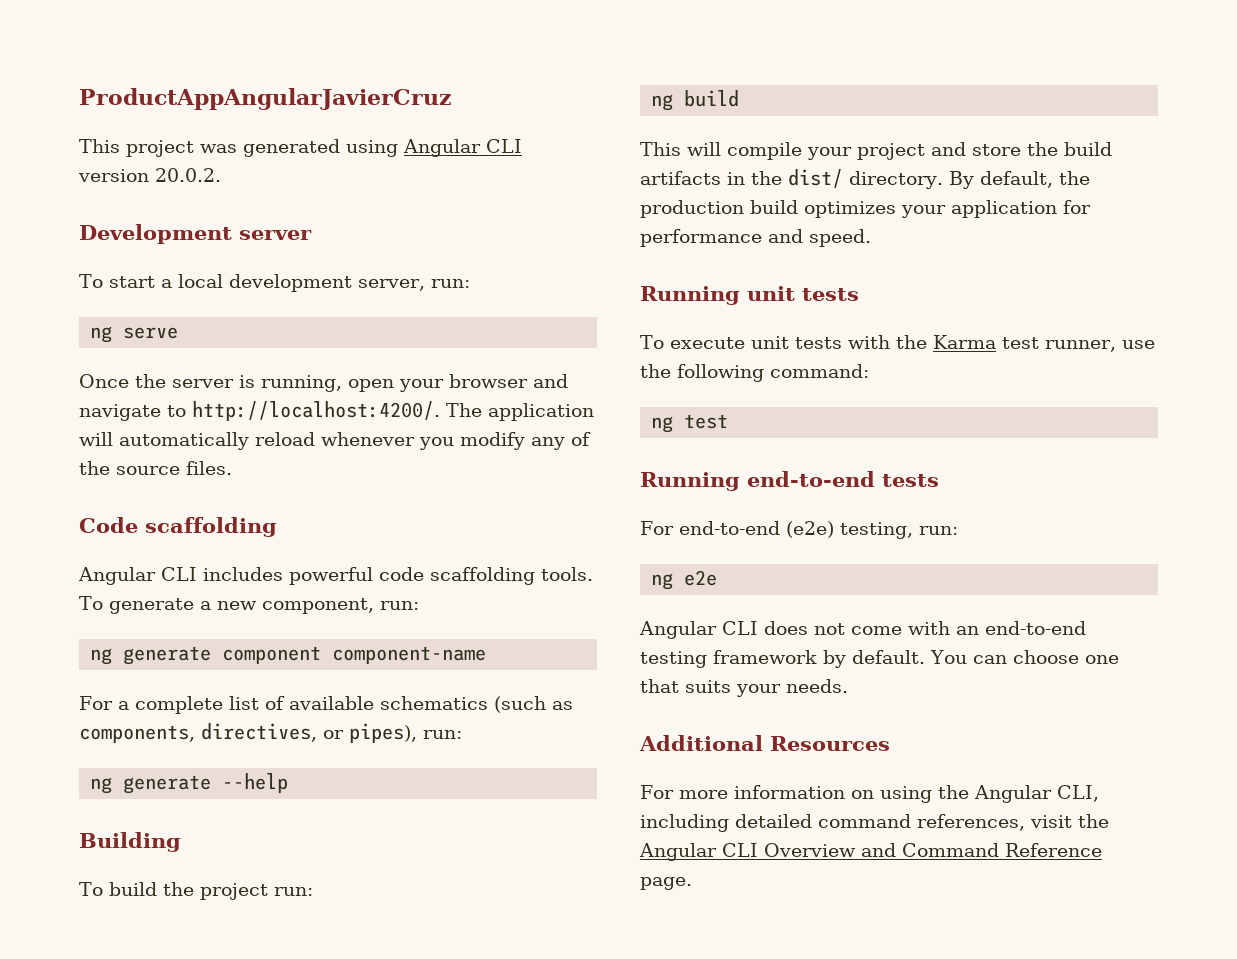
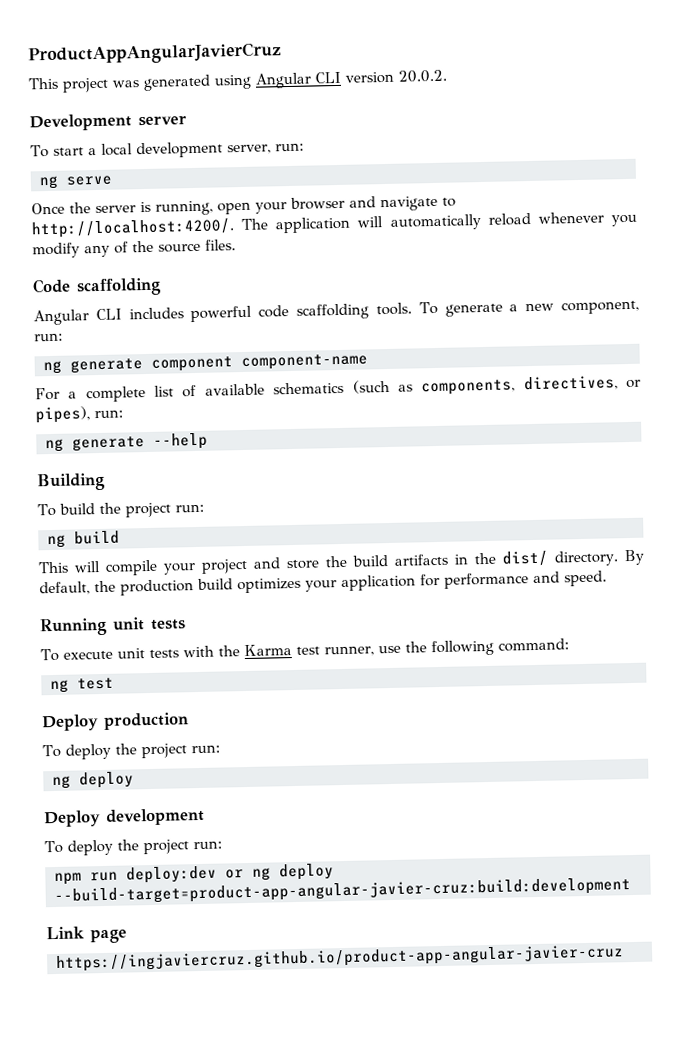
- Running end-to-end tests
- For end-to-end (e2e) testing, run:
- ng e2e
- Angular CLI does not come with an end-to-end testing framework by default. You can choose one that suits your needs.
- Additional Resources
- For more information on using the Angular CLI, including detailed command references, visit the Angular CLI Overview and Command Reference page.
+ Deploy production
+ To deploy the project run:
+ ng deploy
+ Deploy development
+ To deploy the project run:
+ npm run deploy:dev or ng deploy --build-target=product-app-angular-javier-cruz:build:development
+ Link page
+ https://ingjaviercruz.github.io/product-app-angular-javier-cruz

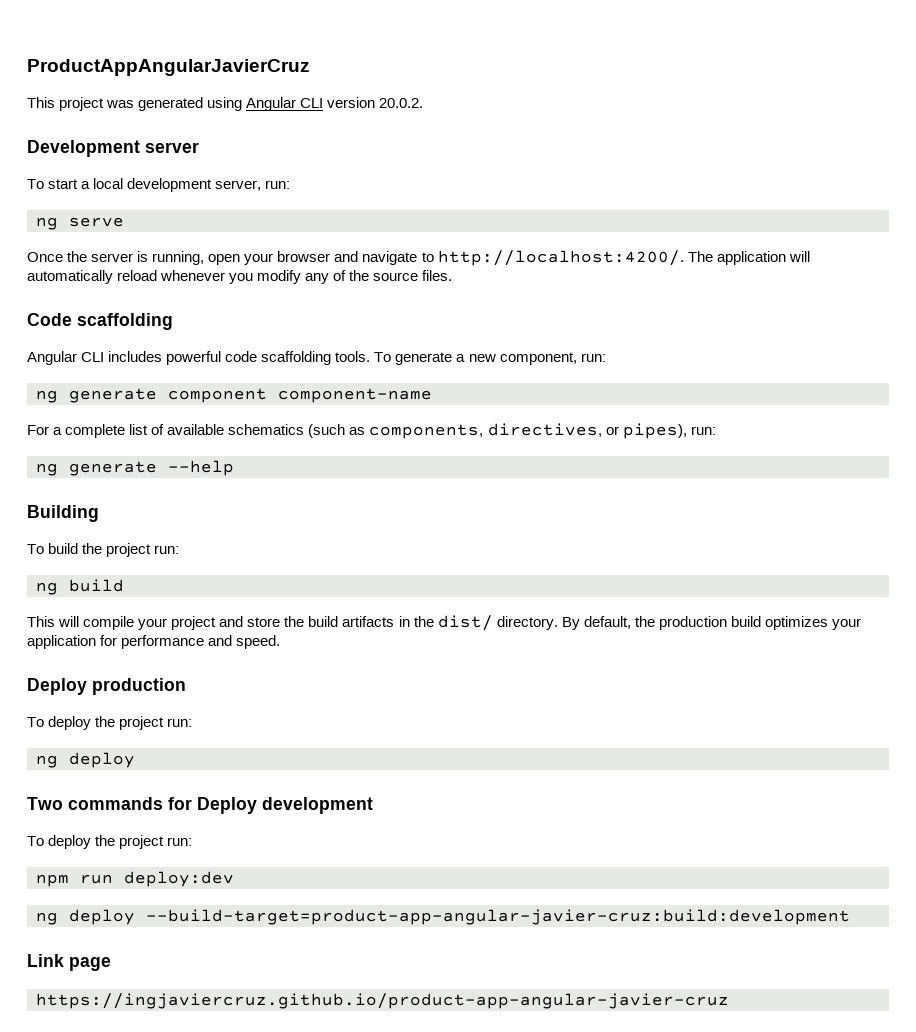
- Running unit tests
- To execute unit tests with the Karma test runner, use the following command:
- ng test
- Deploy development
+ Two commands for Deploy development
- npm run deploy:dev or ng deploy --build-target=product-app-angular-javier-cruz:build:development
+ npm run deploy:dev
+ ng deploy --build-target=product-app-angular-javier-cruz:build:development

